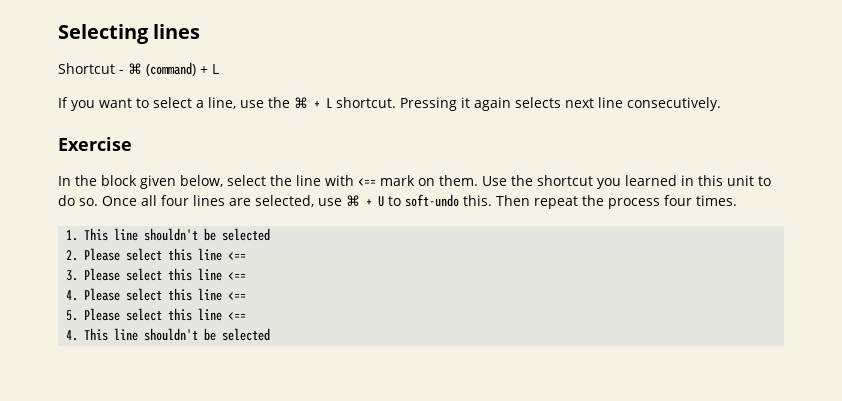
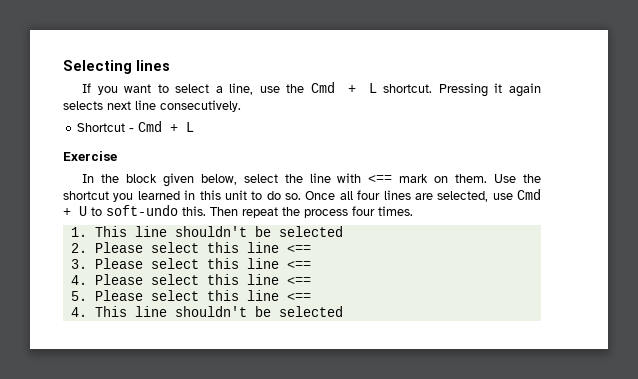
- Shortcut - ⌘ (command) + L
- If you want to select a line, use the ⌘ + L shortcut.
+ If you want to select a line, use the Cmd + L shortcut.
+ Shortcut - Cmd + L
- Once all four lines are selected, use ⌘ + U to soft-undo this.
+ Once all four lines are selected, use Cmd + U to soft-undo this.

